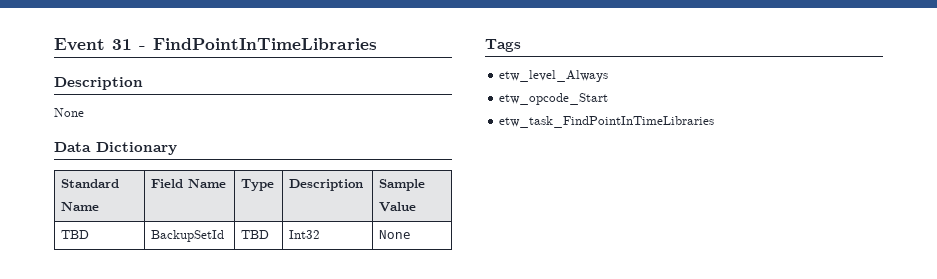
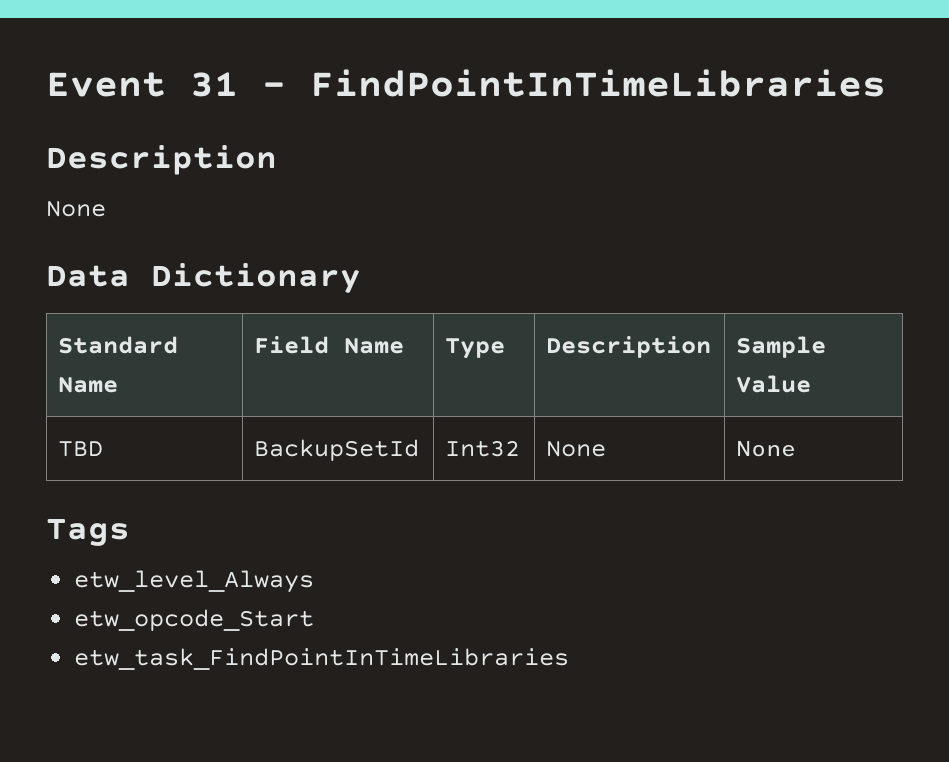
- TBD | BackupSetId | TBD | Int32 | None
+ TBD | BackupSetId | Int32 | None | None

